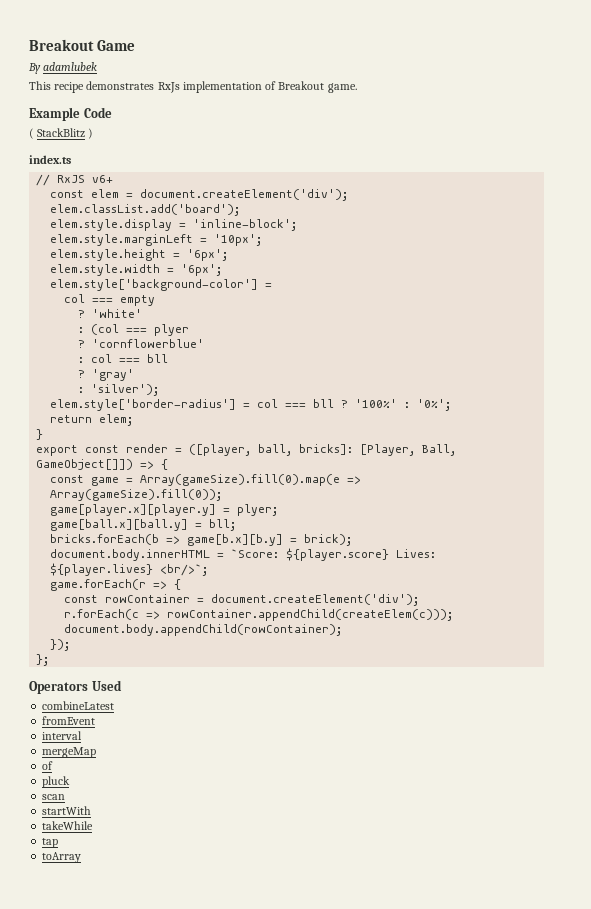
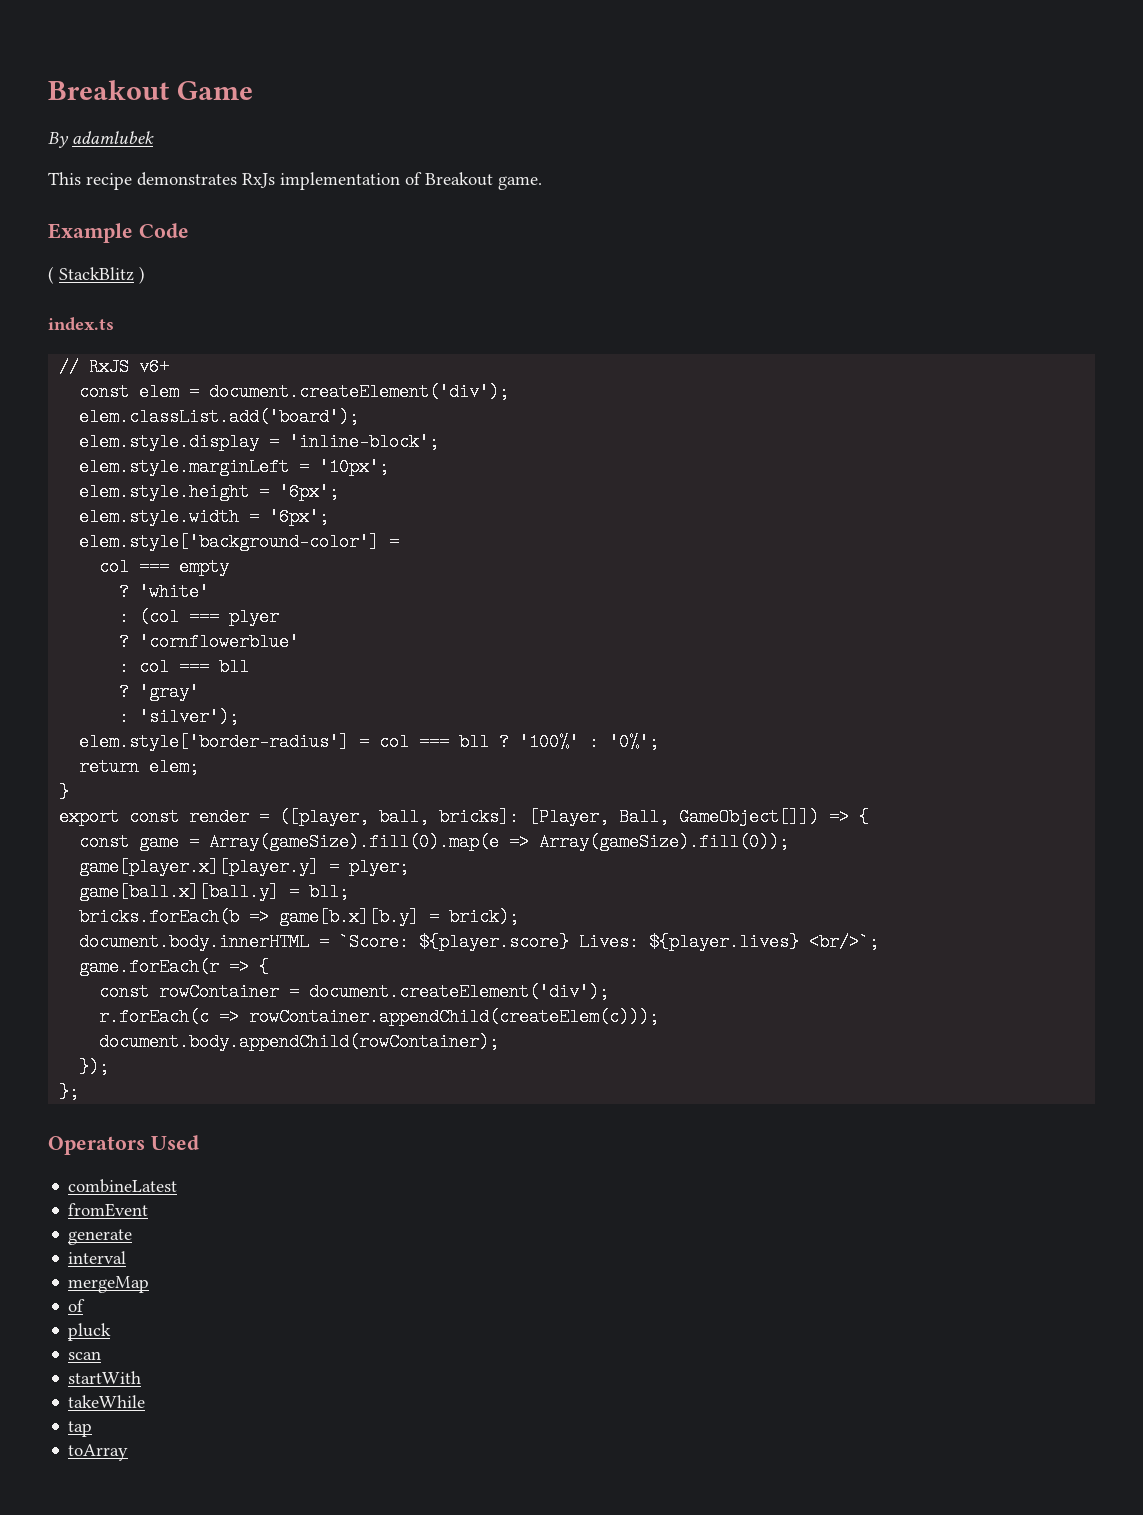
+ generate

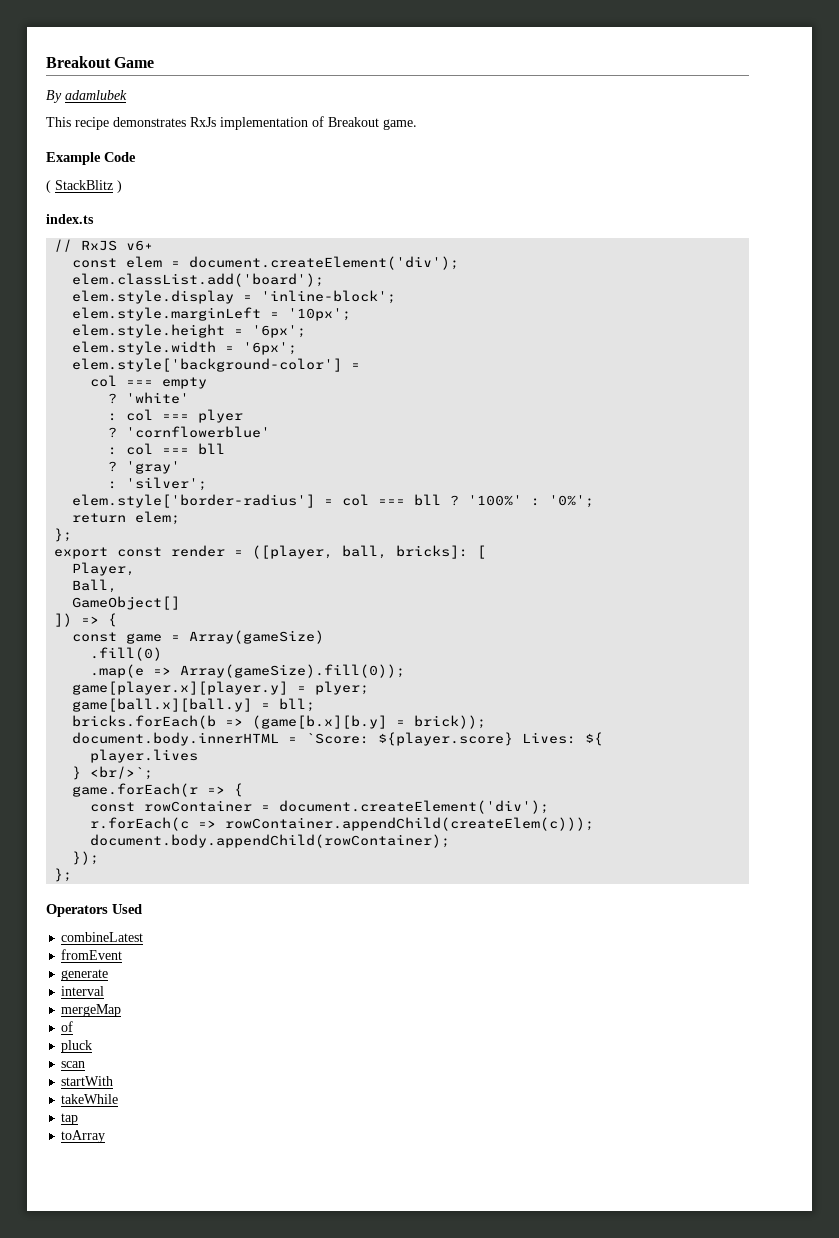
- : (col === plyer
+ : col === plyer
- : 'silver');
+ : 'silver';
  return elem;
- }
+ };
- export const render = ([player, ball, bricks]: [Player, Ball, GameObject[]]) => {
+ export const render = ([player, ball, bricks]: [
+ Player,
+ Ball,
+ GameObject[]
+ ]) => {
- const game = Array(gameSize).fill(0).map(e => Array(gameSize).fill(0));
+ const game = Array(gameSize)
+ .fill(0)
+ .map(e => Array(gameSize).fill(0));
- bricks.forEach(b => game[b.x][b.y] = brick);
+ bricks.forEach(b => (game[b.x][b.y] = brick));
- document.body.innerHTML = `Score: ${player.score} Lives: ${player.lives} <br/>`;
+ document.body.innerHTML = `Score: ${player.score} Lives: ${
+ player.lives
+ } <br/>`;

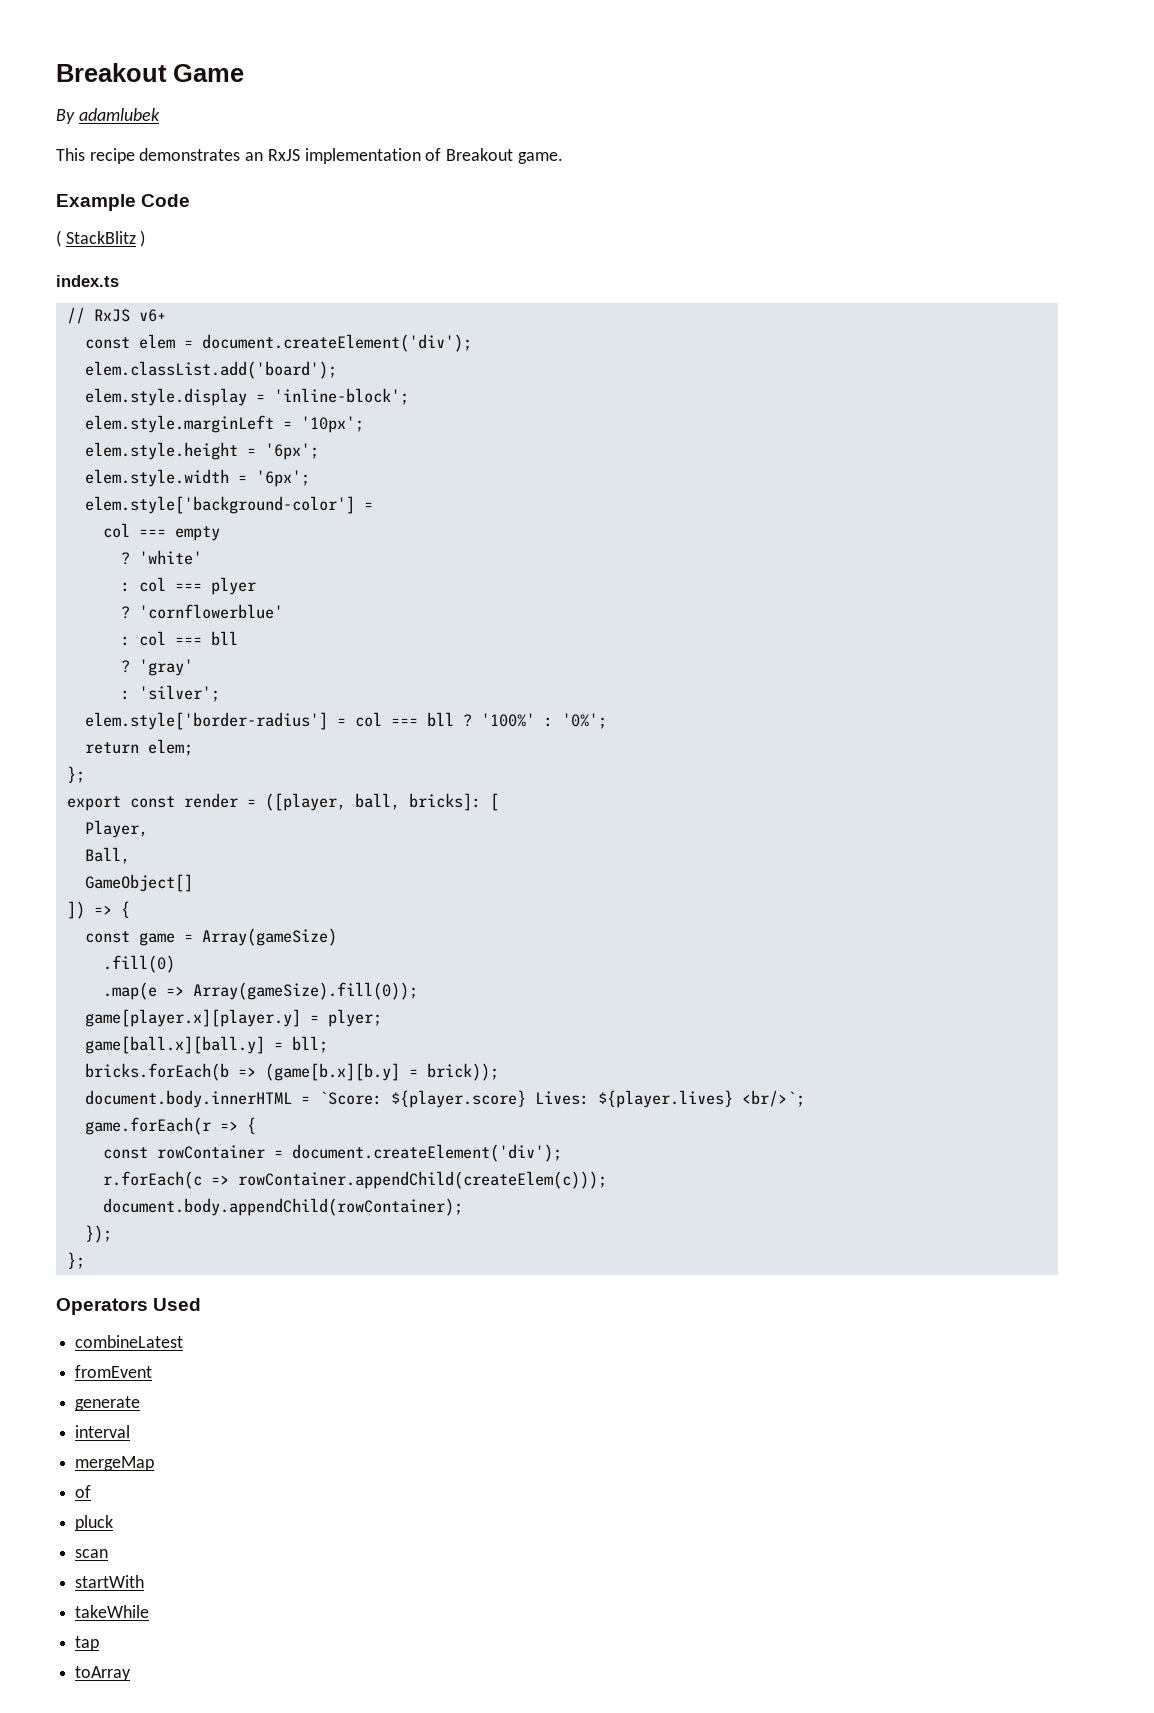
- This recipe demonstrates RxJs implementation of Breakout game.
+ This recipe demonstrates an RxJS implementation of Breakout game.
- document.body.innerHTML = `Score: ${player.score} Lives: ${
- player.lives
- } <br/>`;
+ document.body.innerHTML = `Score: ${player.score} Lives: ${player.lives} <br/>`;

